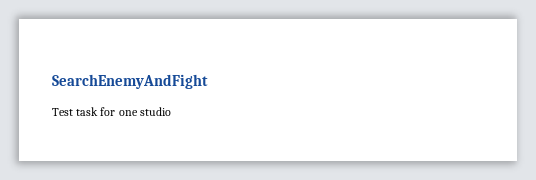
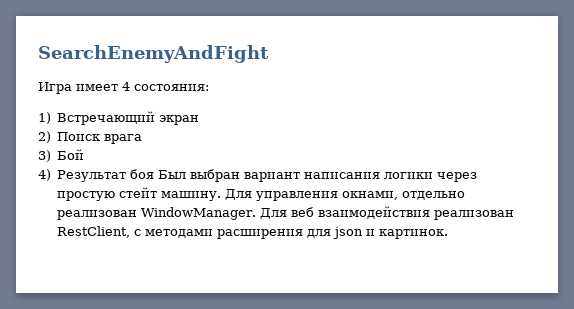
- Test task for one studio
+ Игра имеет 4 состояния:
+ 1) Встречающий экран
+ 2) Поиск врага
+ 3) Бой
+ 4) Результат боя Был выбран вариант написания логики через простую стейт машину. Для управления окнами, отдельно реализован WindowManager. Для веб взаимодействия реализован RestClient, с методами расширения для json и картинок.

